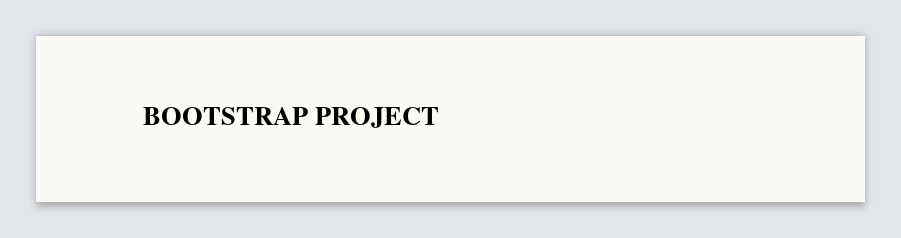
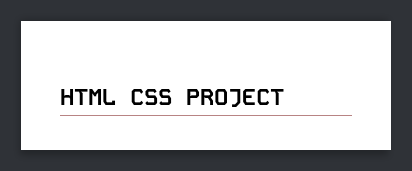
- BOOTSTRAP PROJECT
+ HTML CSS PROJECT

